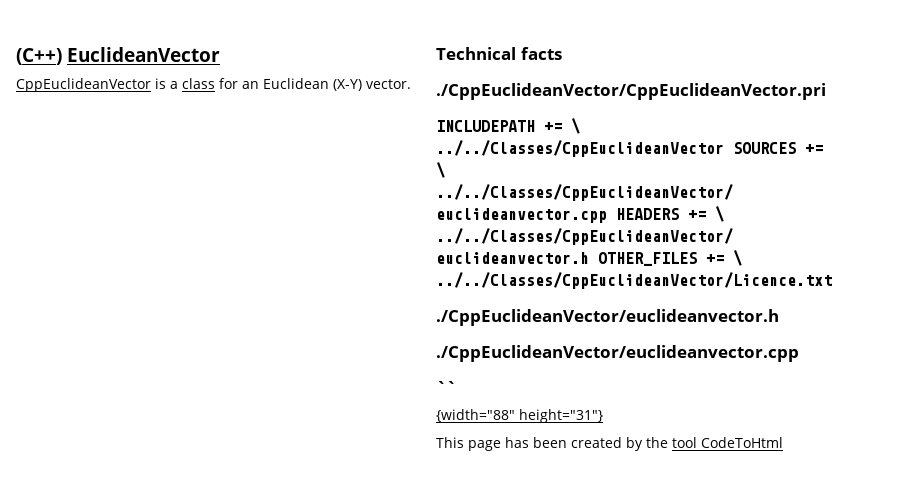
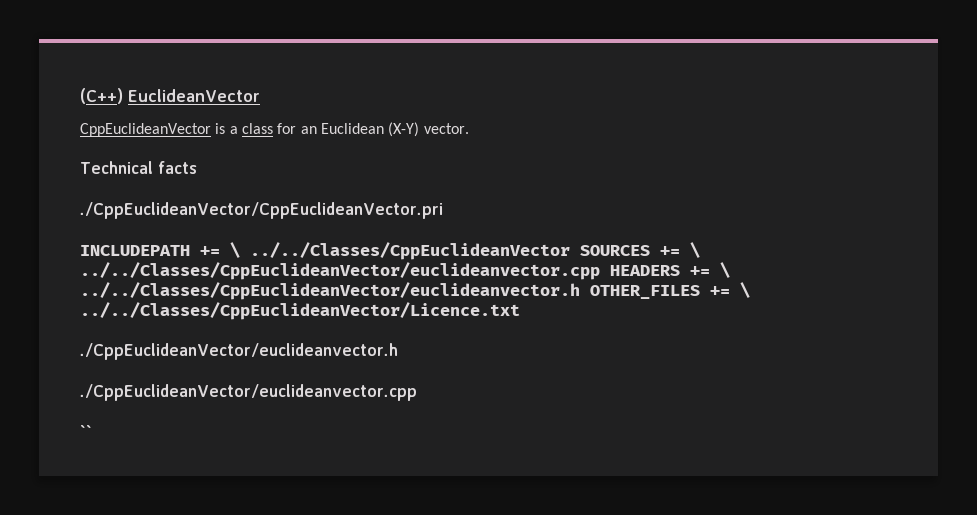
- {width="88" height="31"}
- This page has been created by the tool CodeToHtml

